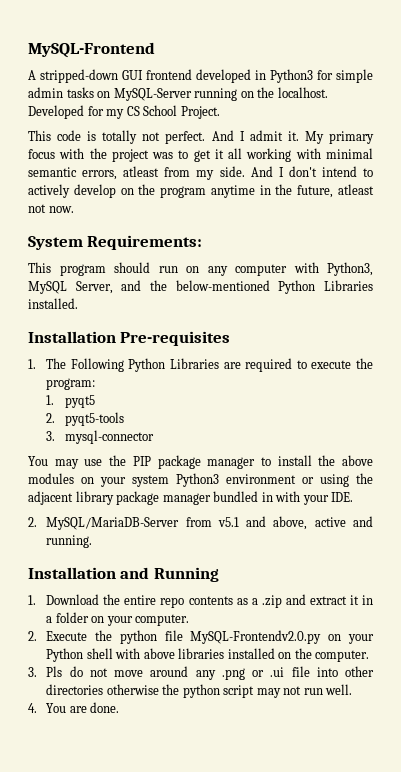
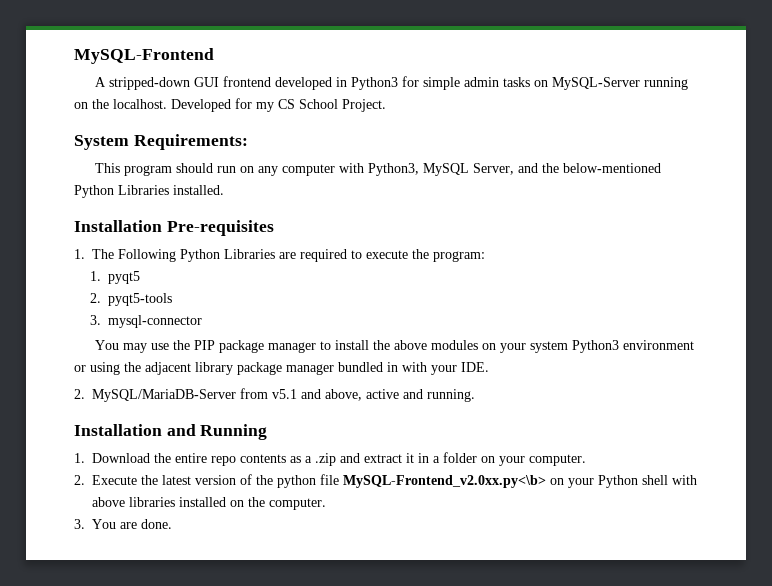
- This code is totally not perfect. And I admit it. My primary focus with the project was to get it all working with minimal semantic errors, atleast from my side. And I don't intend to actively develop on the program anytime in the future, atleast not now.
- 2. Execute the python file MySQL-Frontendv2.0.py on your Python shell with above libraries installed on the computer.
+ 2. Execute the latest version of the python file MySQL-Frontend_v2.0xx.py<\b> on your Python shell with above libraries installed on the computer.
- 3. Pls do not move around any .png or .ui file into other directories otherwise the python script may not run well.
- 4. You are done.
+ 3. You are done.

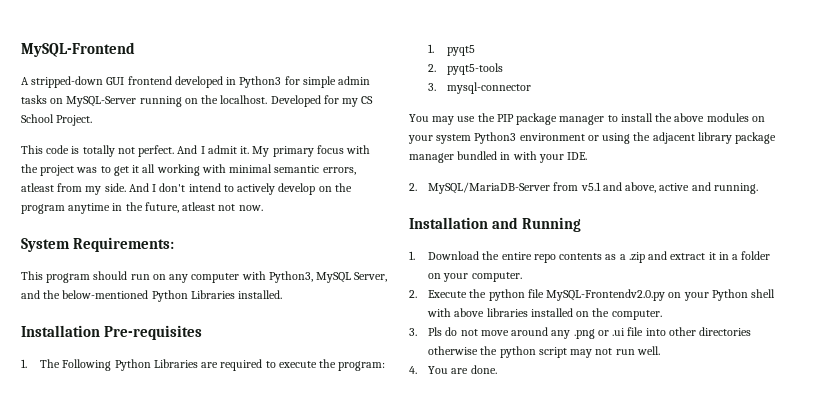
+ This code is totally not perfect. And I admit it. My primary focus with the project was to get it all working with minimal semantic errors, atleast from my side. And I don't intend to actively develop on the program anytime in the future, atleast not now.
- 2. Execute the latest version of the python file MySQL-Frontend_v2.0xx.py<\b> on your Python shell with above libraries installed on the computer.
+ 2. Execute the python file MySQL-Frontendv2.0.py on your Python shell with above libraries installed on the computer.
- 3. You are done.
+ 3. Pls do not move around any .png or .ui file into other directories otherwise the python script may not run well.
+ 4. You are done.

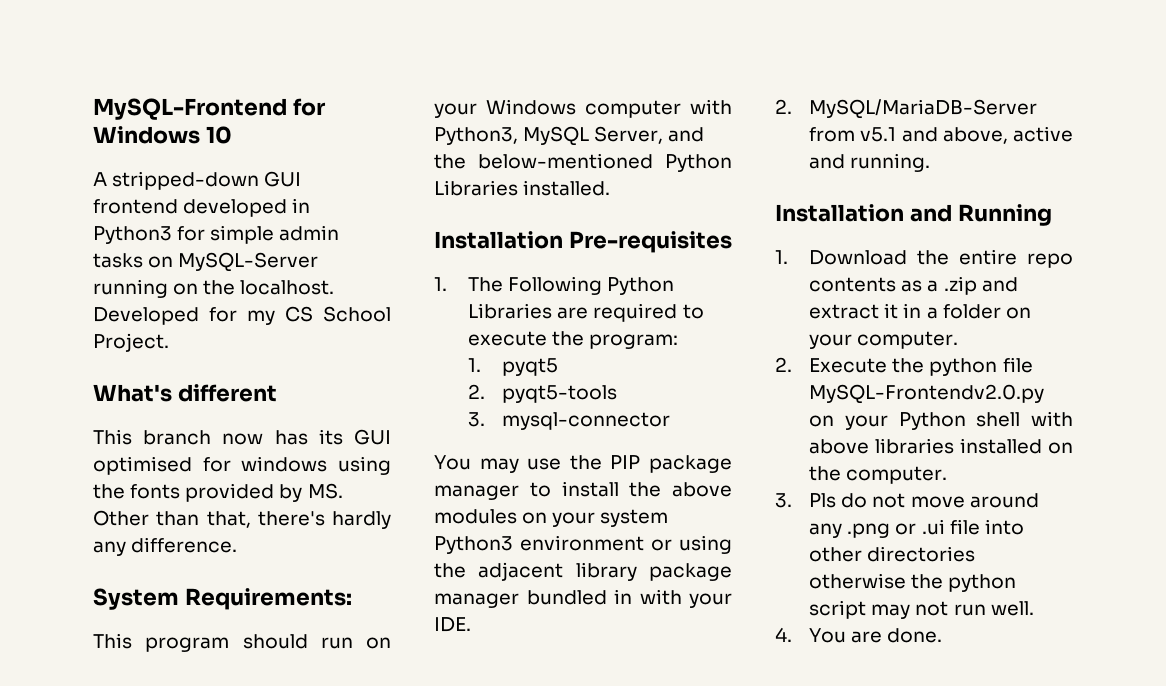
- MySQL-Frontend
+ MySQL-Frontend for Windows 10
- This code is totally not perfect. And I admit it. My primary focus with the project was to get it all working with minimal semantic errors, atleast from my side. And I don't intend to actively develop on the program anytime in the future, atleast not now.
+ What's different
+ This branch now has its GUI optimised for windows using the fonts provided by MS. Other than that, there's hardly any difference.
- This program should run on any computer with Python3, MySQL Server, and the below-mentioned Python Libraries installed.
+ This program should run on your Windows computer with Python3, MySQL Server, and the below-mentioned Python Libraries installed.

